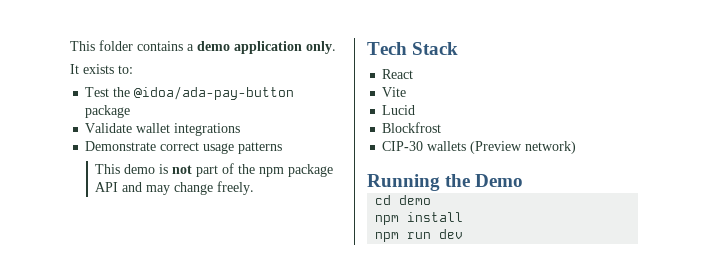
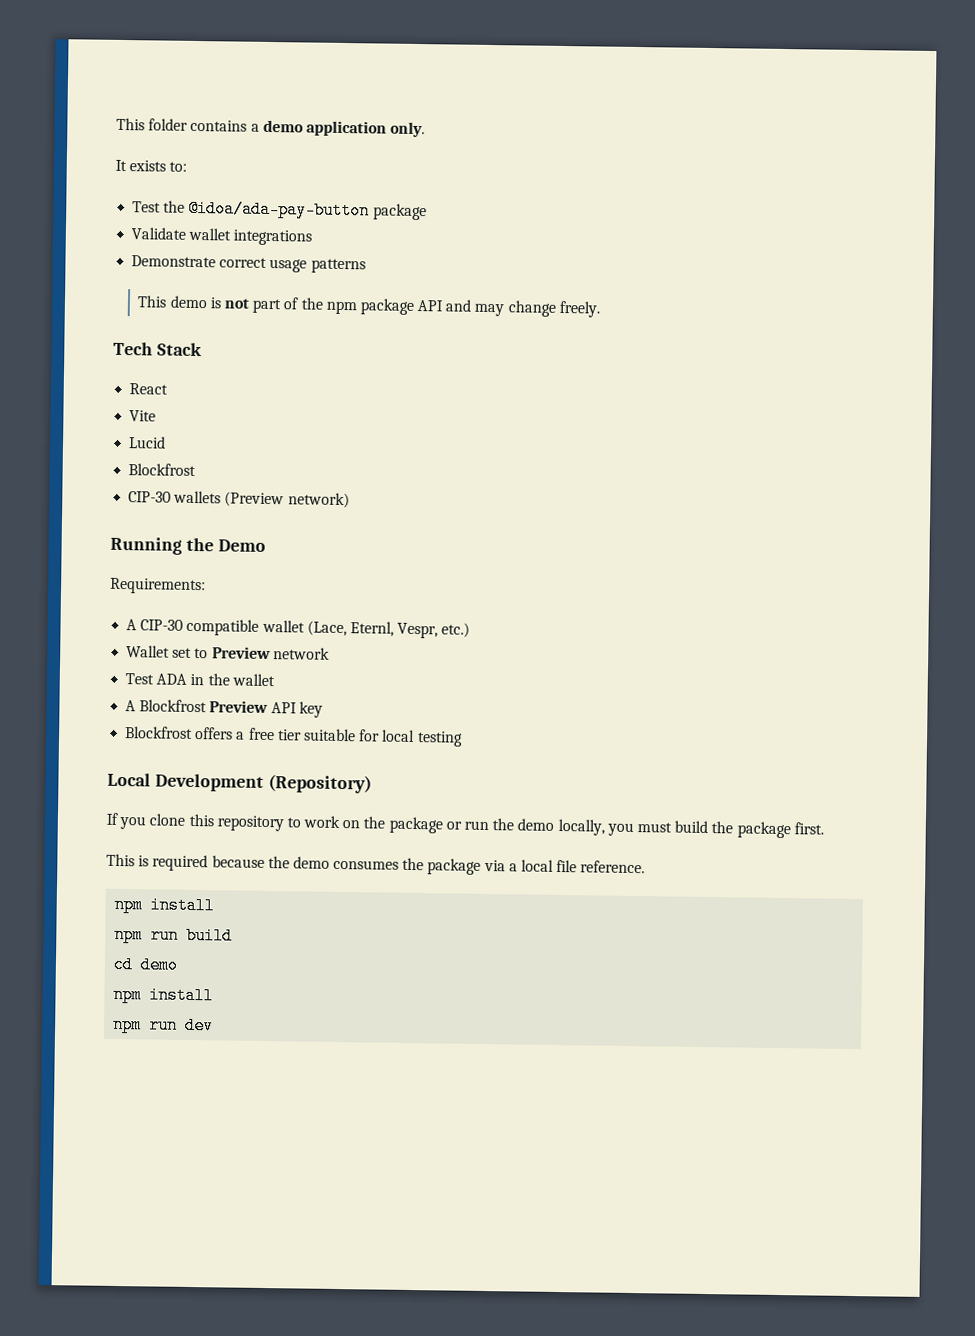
+ Requirements:
+ A CIP-30 compatible wallet (Lace, Eternl, Vespr, etc.)
+ Wallet set to Preview network
+ Test ADA in the wallet
+ A Blockfrost Preview API key
+ Blockfrost offers a free tier suitable for local testing
+ Local Development (Repository)
+ If you clone this repository to work on the package or run the demo locally, you must build the package first.
+ This is required because the demo consumes the package via a local file reference.
+ npm install
+ npm run build

